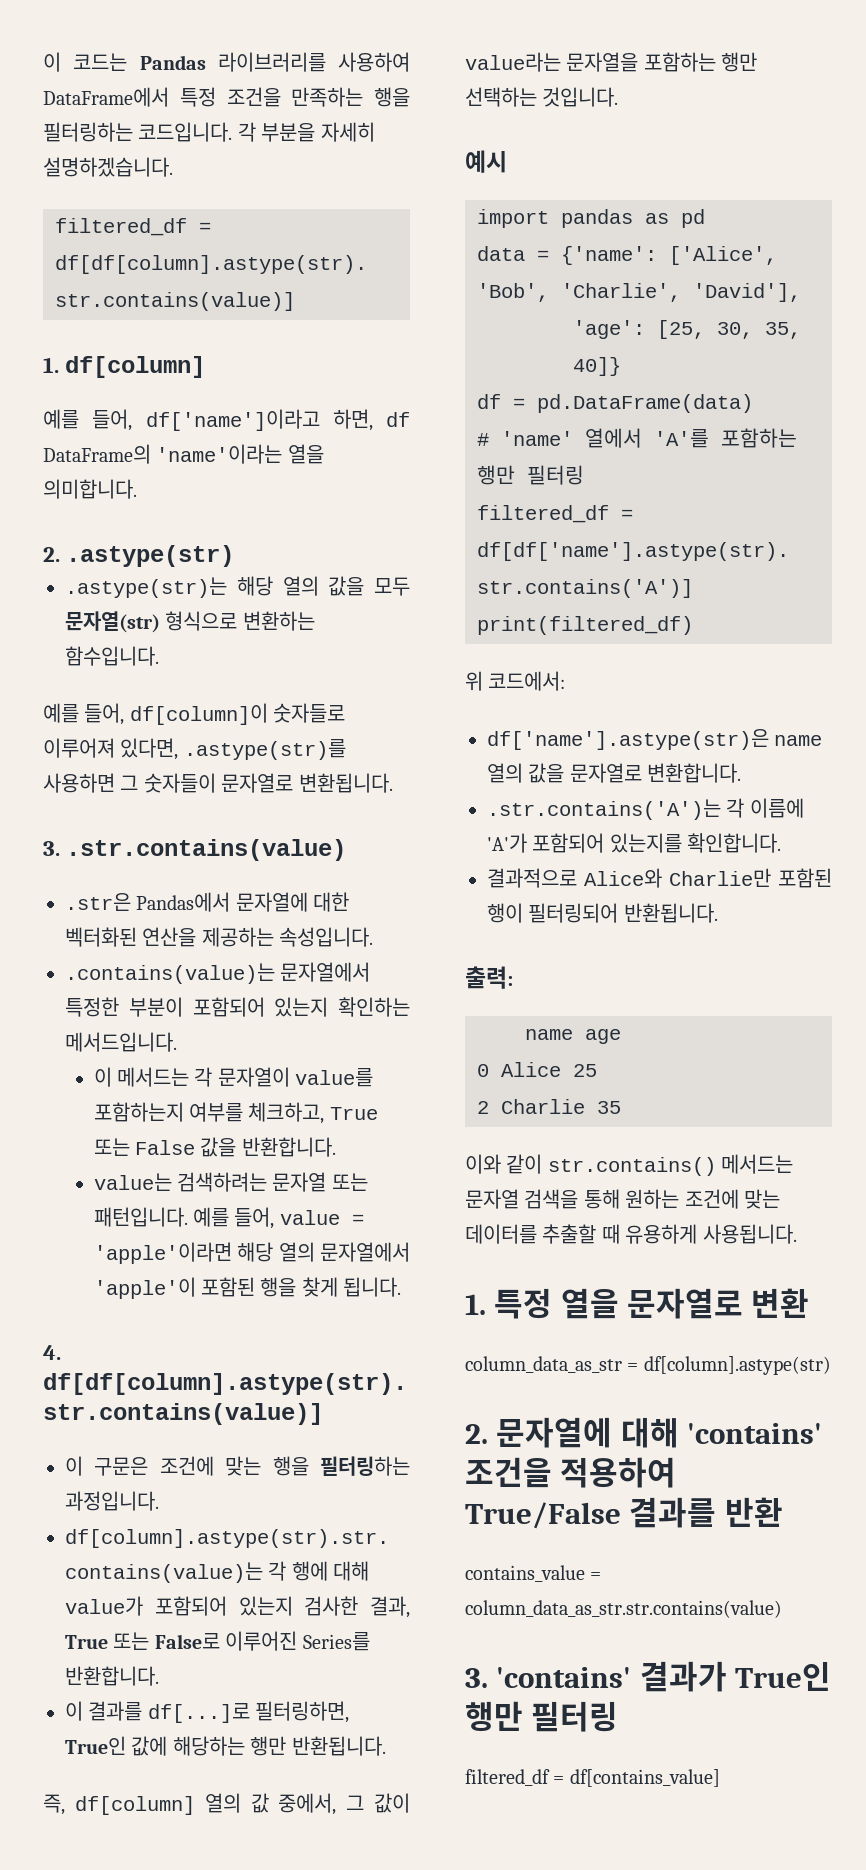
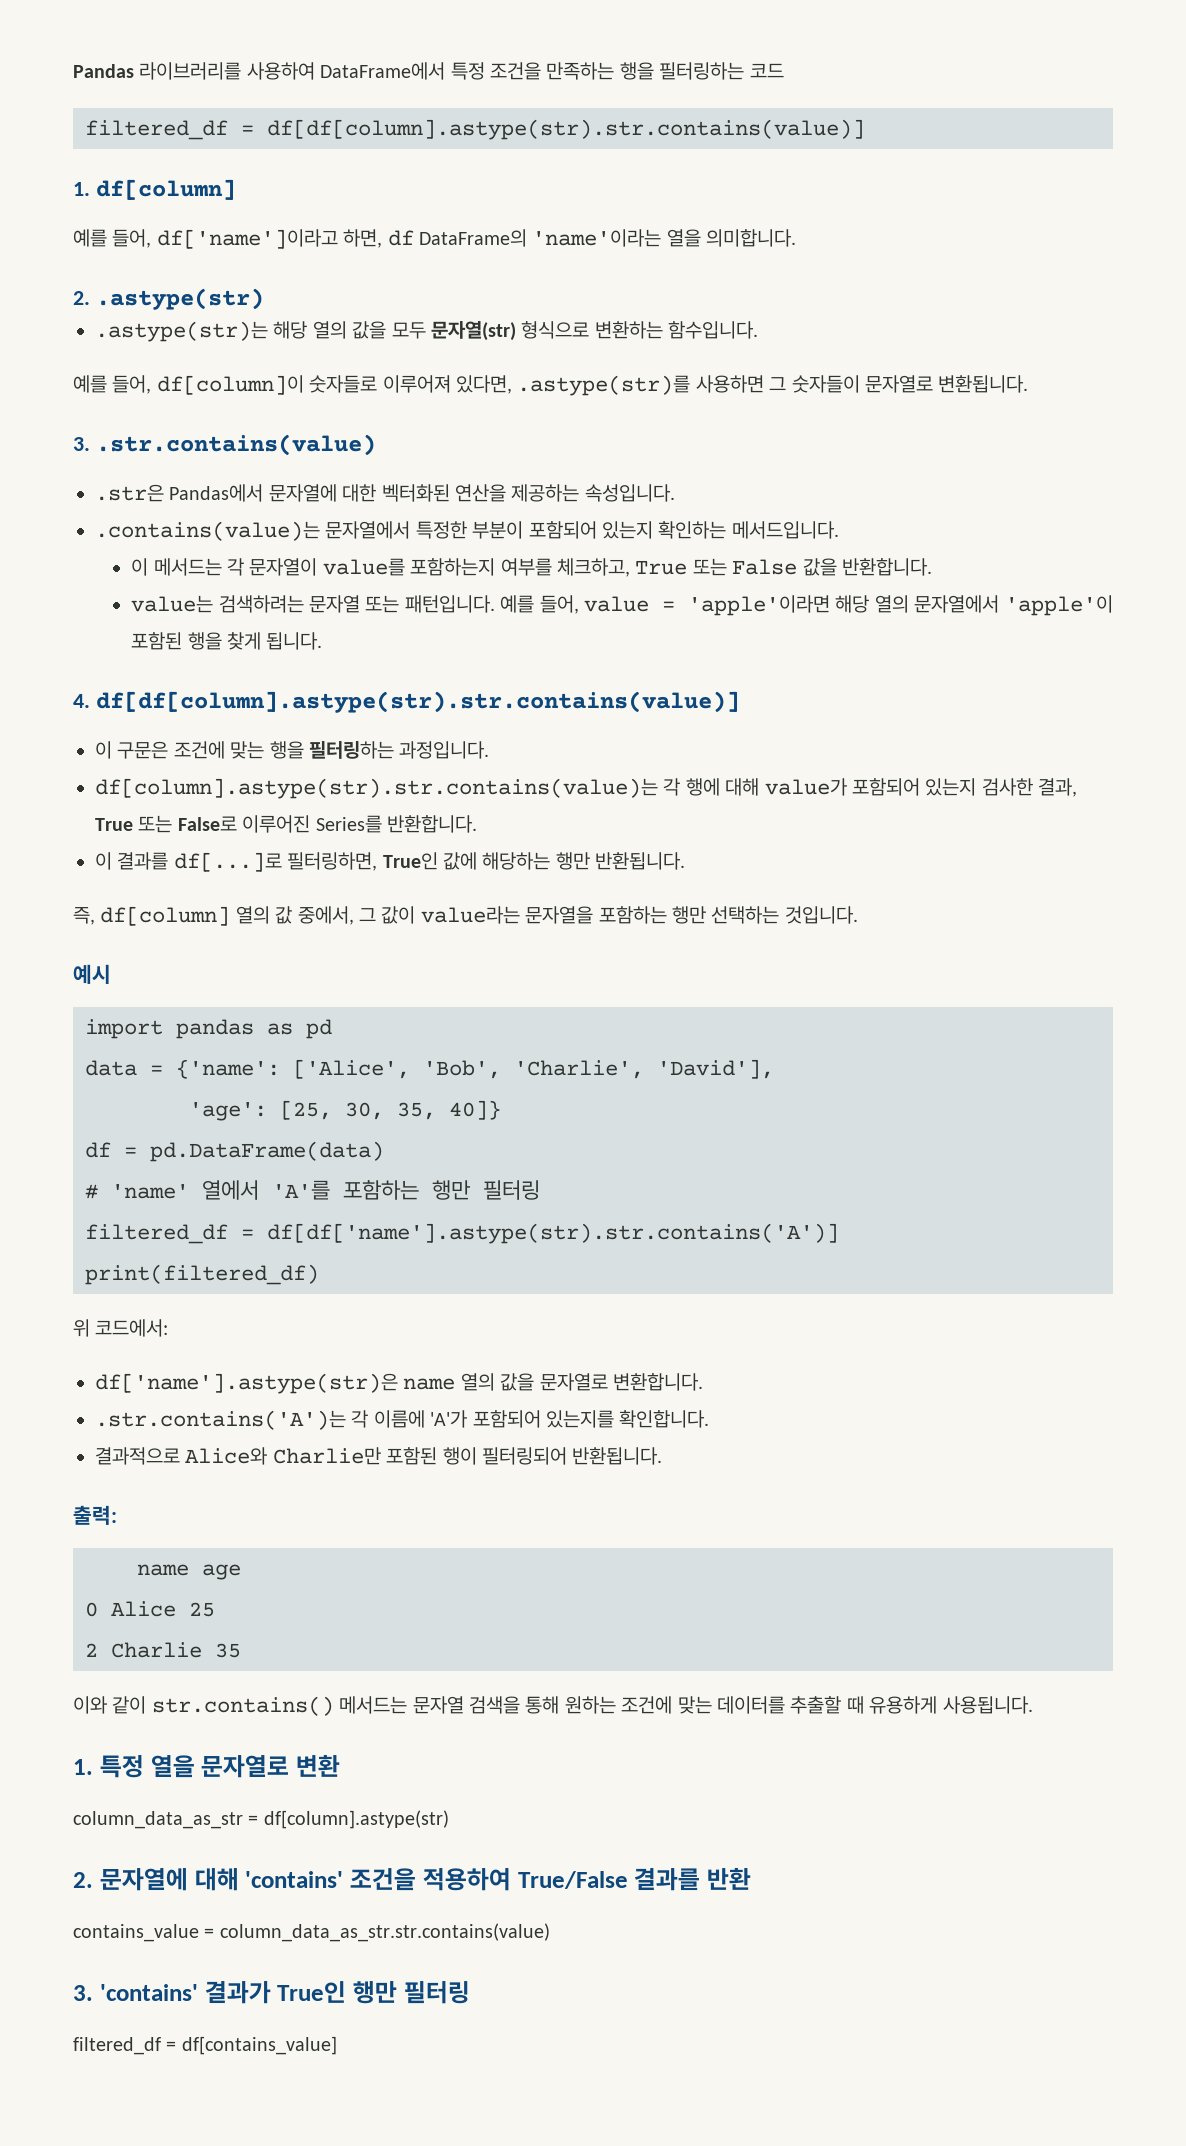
- 이 코드는 Pandas 라이브러리를 사용하여 DataFrame에서 특정 조건을 만족하는 행을 필터링하는 코드입니다. 각 부분을 자세히 설명하겠습니다.
+ Pandas 라이브러리를 사용하여 DataFrame에서 특정 조건을 만족하는 행을 필터링하는 코드

